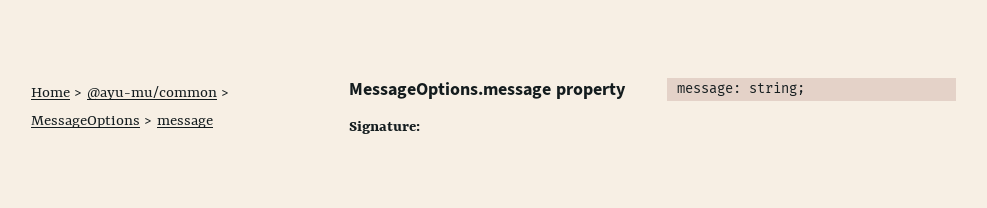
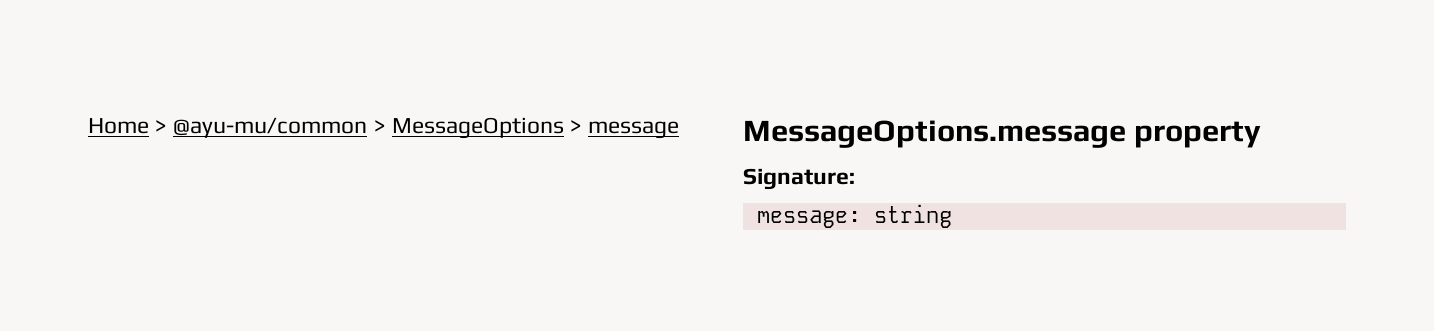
- message: string;
+ message: string

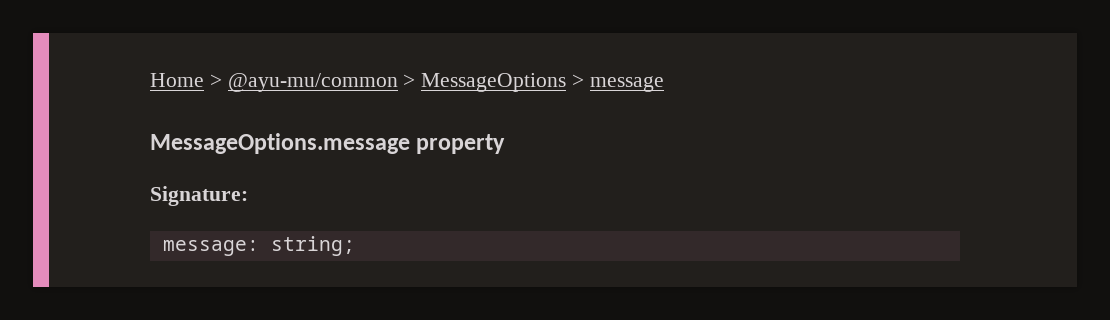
- message: string
+ message: string;

